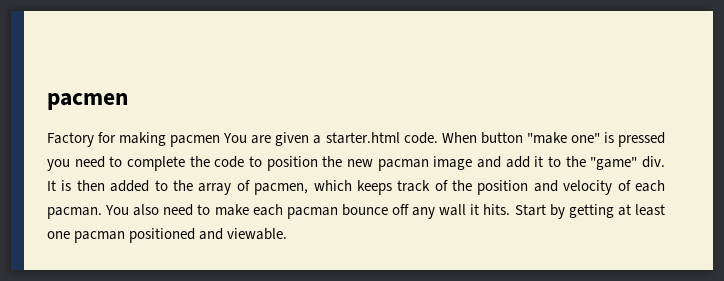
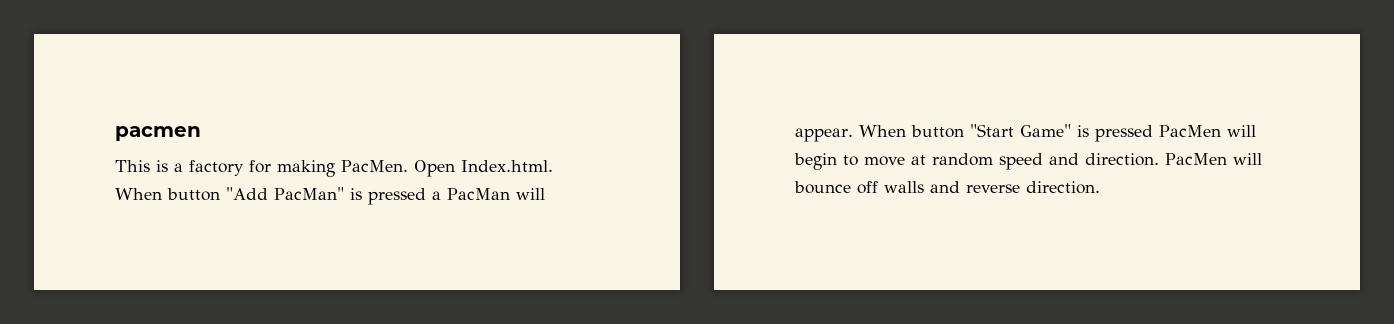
- Factory for making pacmen You are given a starter.html code. When button "make one" is pressed you need to complete the code to position the new pacman image and add it to the "game" div. It is then added to the array of pacmen, which keeps track of the position and velocity of each pacman. You also need to make each pacman bounce off any wall it hits. Start by getting at least one pacman positioned and viewable.
+ This is a factory for making PacMen. Open Index.html. When button "Add PacMan" is pressed a PacMan will appear. When button "Start Game" is pressed PacMen will begin to move at random speed and direction. PacMen will bounce off walls and reverse direction.

